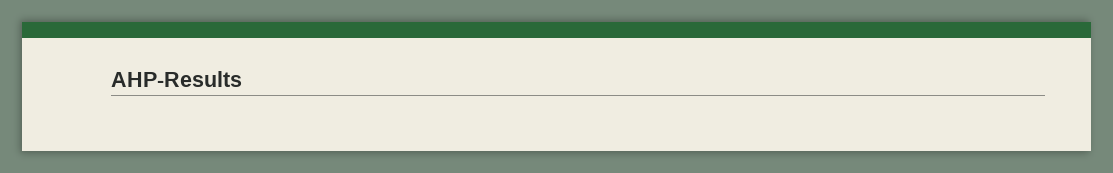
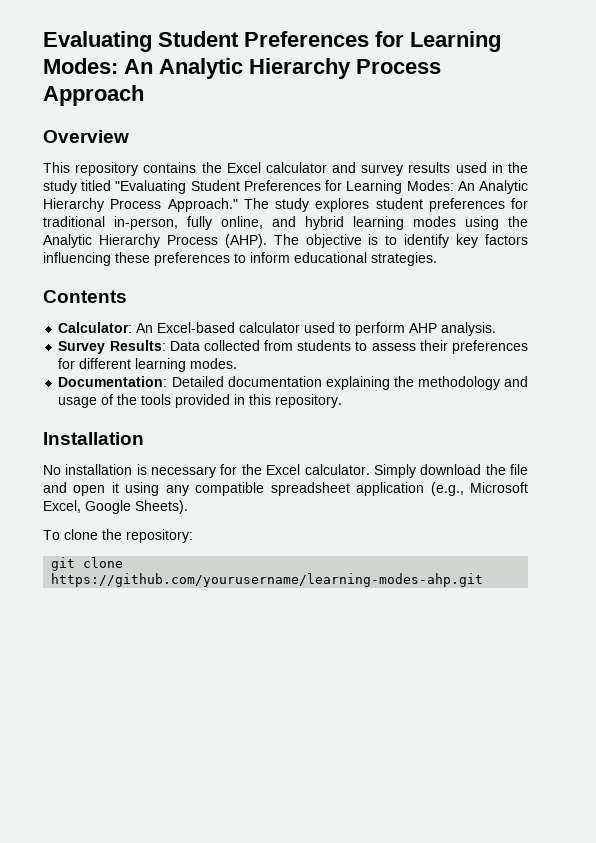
- AHP-Results
+ Evaluating Student Preferences for Learning Modes: An Analytic Hierarchy Process Approach
+ Overview
+ This repository contains the Excel calculator and survey results used in the study titled "Evaluating Student Preferences for Learning Modes: An Analytic Hierarchy Process Approach." The study explores student preferences for traditional in-person, fully online, and hybrid learning modes using the Analytic Hierarchy Process (AHP). The objective is to identify key factors influencing these preferences to inform educational strategies.
+ Contents
+ Calculator: An Excel-based calculator used to perform AHP analysis.
+ Survey Results: Data collected from students to assess their preferences for different learning modes.
+ Documentation: Detailed documentation explaining the methodology and usage of the tools provided in this repository.
+ Installation
+ No installation is necessary for the Excel calculator. Simply download the file and open it using any compatible spreadsheet application (e.g., Microsoft Excel, Google Sheets).
+ To clone the repository:
+ git clone https://github.com/yourusername/learning-modes-ahp.git

